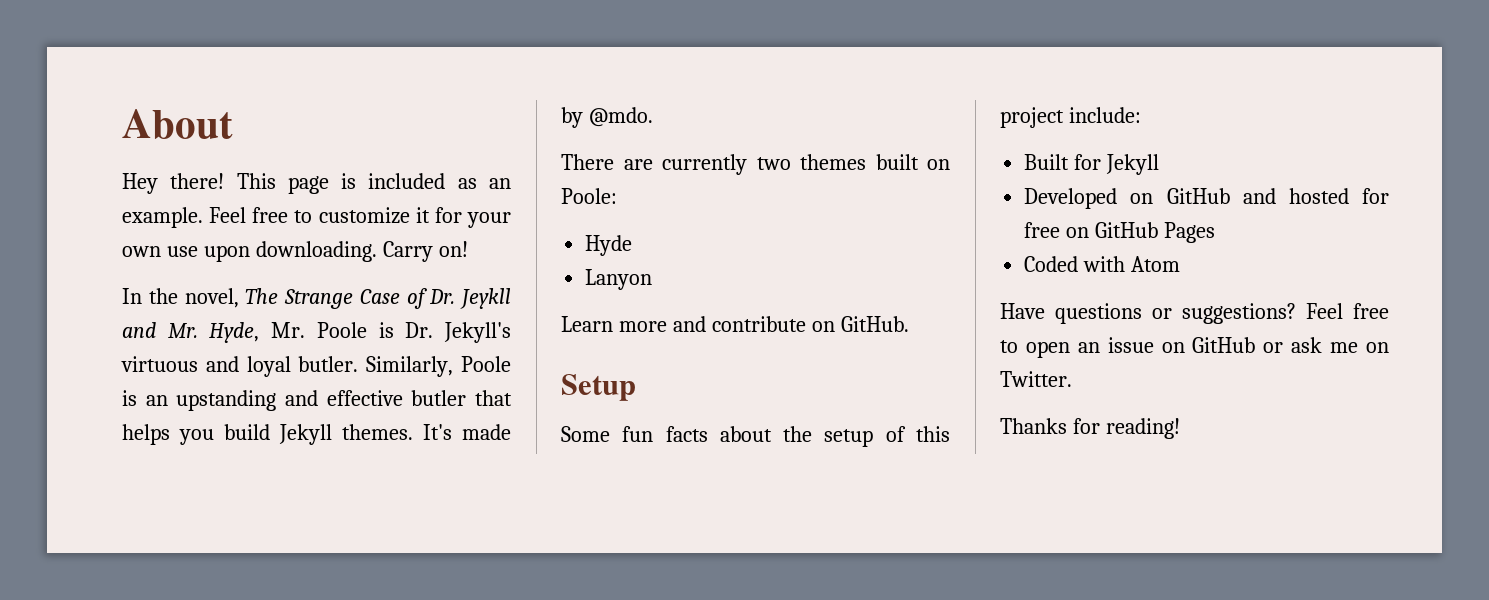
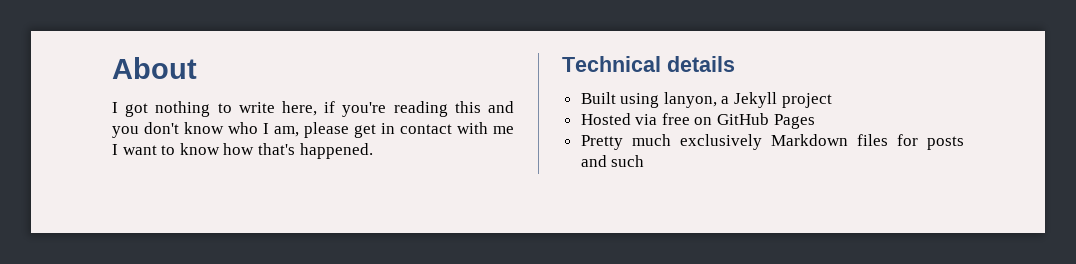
- Hey there! This page is included as an example. Feel free to customize it for your own use upon downloading. Carry on!
- In the novel, The Strange Case of Dr. Jeykll and Mr. Hyde, Mr. Poole is Dr. Jekyll's virtuous and loyal butler. Similarly, Poole is an upstanding and effective butler that helps you build Jekyll themes. It's made by @mdo.
- There are currently two themes built on Poole:
- Hyde
- Lanyon
- Learn more and contribute on GitHub.
- Setup
- Some fun facts about the setup of this project include:
- Built for Jekyll
- Developed on GitHub and hosted for free on GitHub Pages
- Coded with Atom
- Have questions or suggestions? Feel free to open an issue on GitHub or ask me on Twitter.
- Thanks for reading!
+ I got nothing to write here, if you're reading this and you don't know who I am, please get in contact with me I want to know how that's happened.
+ Technical details
+ Built using lanyon, a Jekyll project
+ Hosted via free on GitHub Pages
+ Pretty much exclusively Markdown files for posts and such

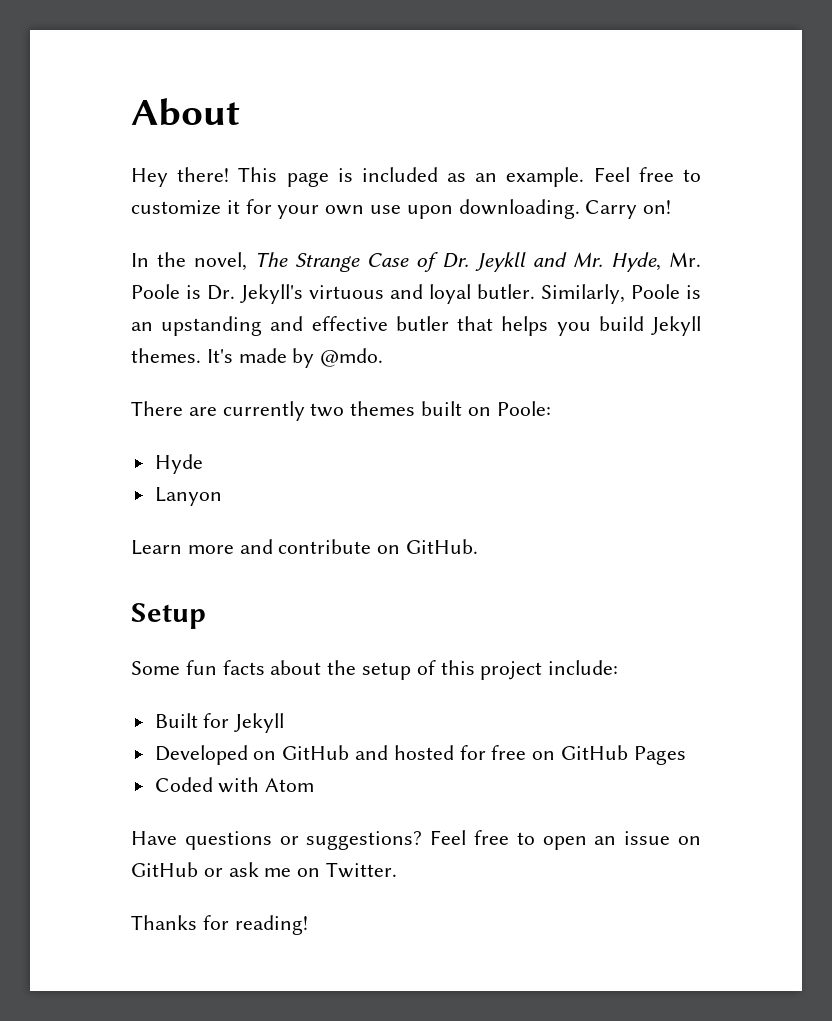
- I got nothing to write here, if you're reading this and you don't know who I am, please get in contact with me I want to know how that's happened.
- Technical details
- Built using lanyon, a Jekyll project
- Hosted via free on GitHub Pages
- Pretty much exclusively Markdown files for posts and such
+ Hey there! This page is included as an example. Feel free to customize it for your own use upon downloading. Carry on!
+ In the novel, The Strange Case of Dr. Jeykll and Mr. Hyde, Mr. Poole is Dr. Jekyll's virtuous and loyal butler. Similarly, Poole is an upstanding and effective butler that helps you build Jekyll themes. It's made by @mdo.
+ There are currently two themes built on Poole:
+ Hyde
+ Lanyon
+ Learn more and contribute on GitHub.
+ Setup
+ Some fun facts about the setup of this project include:
+ Built for Jekyll
+ Developed on GitHub and hosted for free on GitHub Pages
+ Coded with Atom
+ Have questions or suggestions? Feel free to open an issue on GitHub or ask me on Twitter.
+ Thanks for reading!

